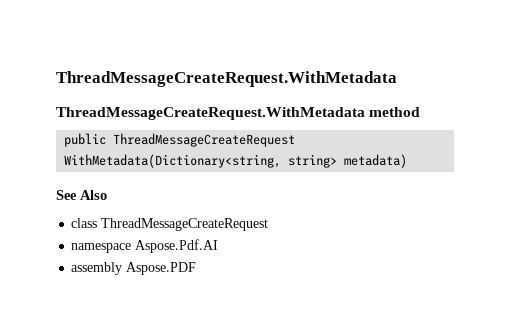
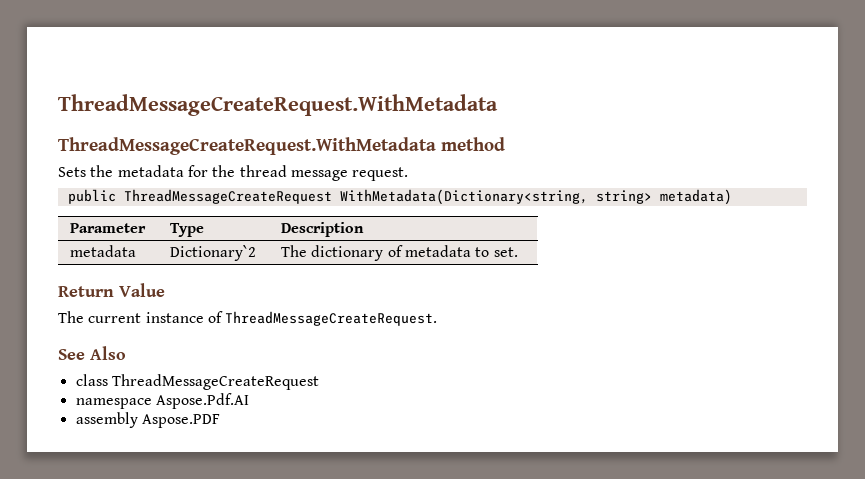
+ Sets the metadata for the thread message request.
+ Parameter | Type | Description
+ metadata | Dictionary`2 | The dictionary of metadata to set.
+ Return Value
+ The current instance of ThreadMessageCreateRequest.

